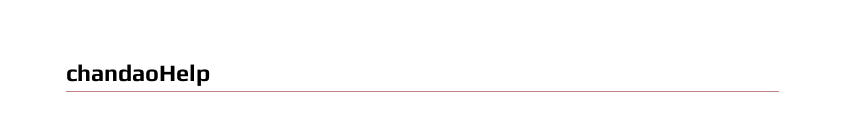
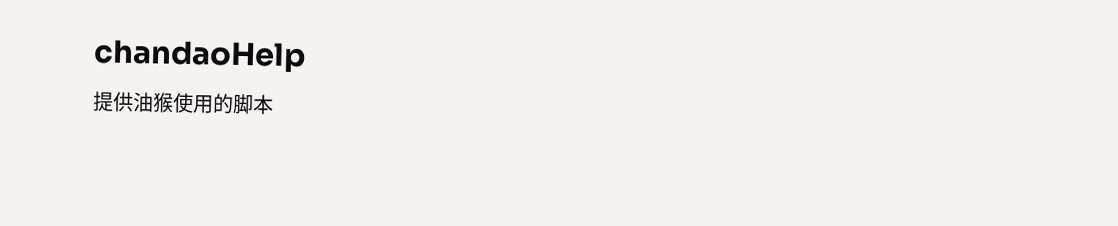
+ 提供油猴使用的脚本

